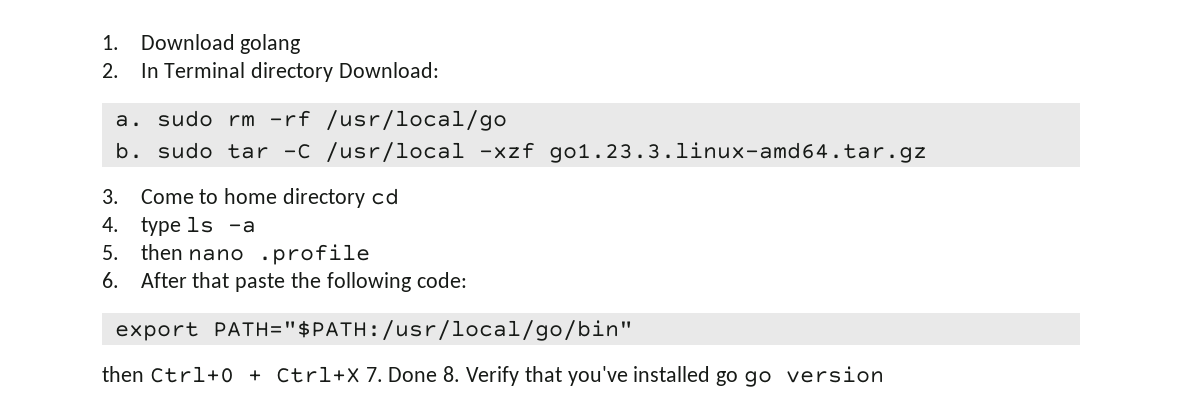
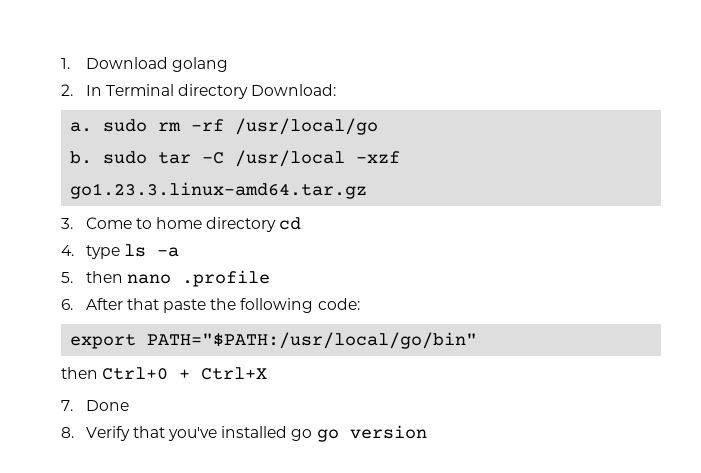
- then Ctrl+0 + Ctrl+X 7. Done 8. Verify that you've installed go go version
+ then Ctrl+0 + Ctrl+X
+ 7. Done
+ 8. Verify that you've installed go go version

